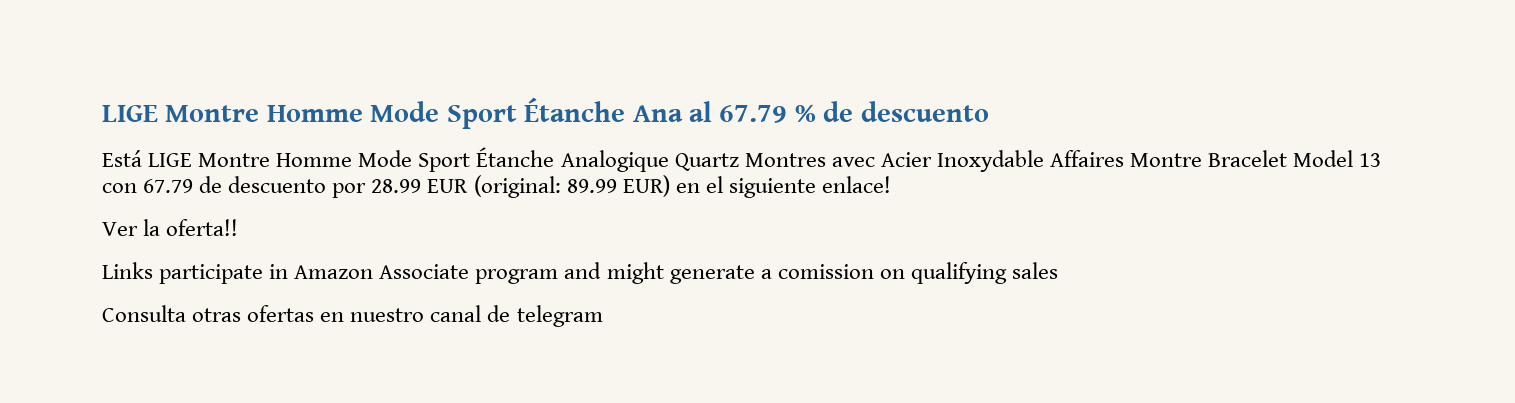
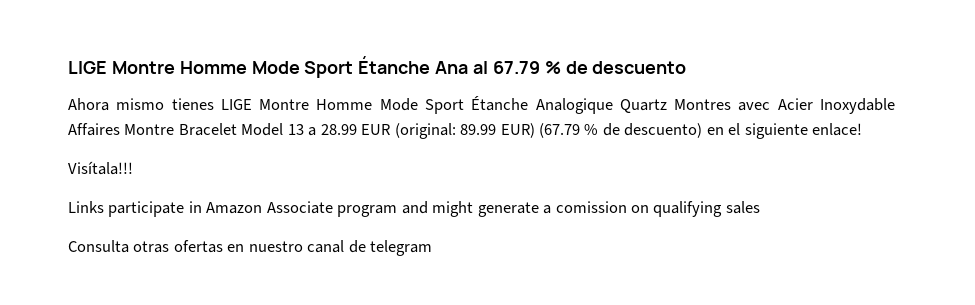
- Está LIGE Montre Homme Mode Sport Étanche Analogique Quartz Montres avec Acier Inoxydable Affaires Montre Bracelet Model 13 con 67.79 de descuento por 28.99 EUR (original: 89.99 EUR) en el siguiente enlace!
+ Ahora mismo tienes LIGE Montre Homme Mode Sport Étanche Analogique Quartz Montres avec Acier Inoxydable Affaires Montre Bracelet Model 13 a 28.99 EUR (original: 89.99 EUR) (67.79 % de descuento) en el siguiente enlace!
- Ver la oferta!!
+ Visítala!!!

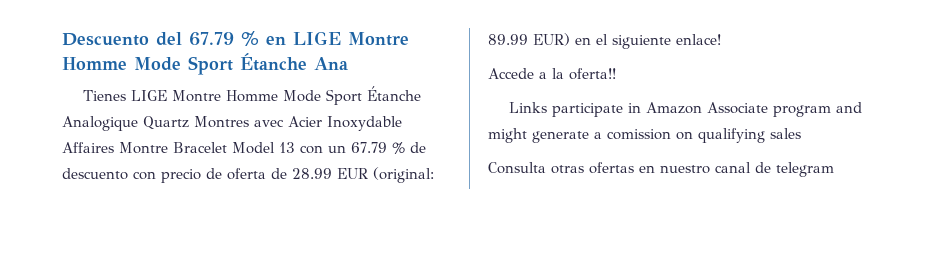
- LIGE Montre Homme Mode Sport Étanche Ana al 67.79 % de descuento
- Ahora mismo tienes LIGE Montre Homme Mode Sport Étanche Analogique Quartz Montres avec Acier Inoxydable Affaires Montre Bracelet Model 13 a 28.99 EUR (original: 89.99 EUR) (67.79 % de descuento) en el siguiente enlace!
+ Descuento del 67.79 % en LIGE Montre Homme Mode Sport Étanche Ana
+ Tienes LIGE Montre Homme Mode Sport Étanche Analogique Quartz Montres avec Acier Inoxydable Affaires Montre Bracelet Model 13 con un 67.79 % de descuento con precio de oferta de 28.99 EUR (original: 89.99 EUR) en el siguiente enlace!
- Visítala!!!
+ Accede a la oferta!!

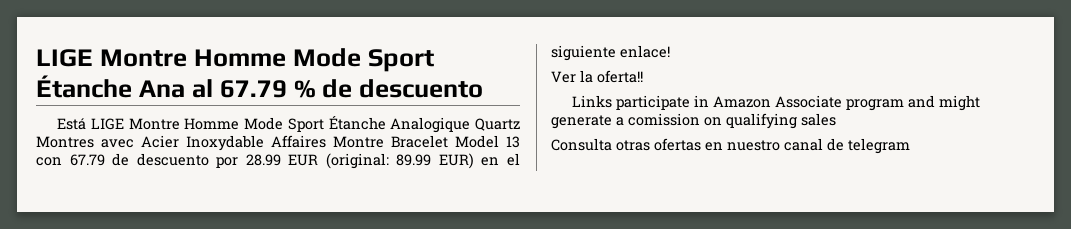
- Descuento del 67.79 % en LIGE Montre Homme Mode Sport Étanche Ana
- Tienes LIGE Montre Homme Mode Sport Étanche Analogique Quartz Montres avec Acier Inoxydable Affaires Montre Bracelet Model 13 con un 67.79 % de descuento con precio de oferta de 28.99 EUR (original: 89.99 EUR) en el siguiente enlace!
+ LIGE Montre Homme Mode Sport Étanche Ana al 67.79 % de descuento
+ Está LIGE Montre Homme Mode Sport Étanche Analogique Quartz Montres avec Acier Inoxydable Affaires Montre Bracelet Model 13 con 67.79 de descuento por 28.99 EUR (original: 89.99 EUR) en el siguiente enlace!
- Accede a la oferta!!
+ Ver la oferta!!

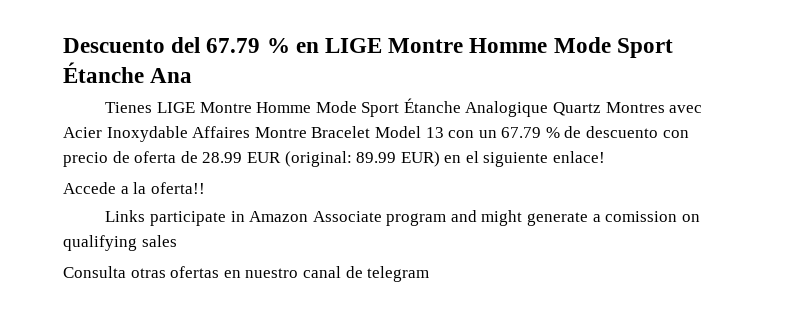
- LIGE Montre Homme Mode Sport Étanche Ana al 67.79 % de descuento
- Está LIGE Montre Homme Mode Sport Étanche Analogique Quartz Montres avec Acier Inoxydable Affaires Montre Bracelet Model 13 con 67.79 de descuento por 28.99 EUR (original: 89.99 EUR) en el siguiente enlace!
+ Descuento del 67.79 % en LIGE Montre Homme Mode Sport Étanche Ana
+ Tienes LIGE Montre Homme Mode Sport Étanche Analogique Quartz Montres avec Acier Inoxydable Affaires Montre Bracelet Model 13 con un 67.79 % de descuento con precio de oferta de 28.99 EUR (original: 89.99 EUR) en el siguiente enlace!
- Ver la oferta!!
+ Accede a la oferta!!

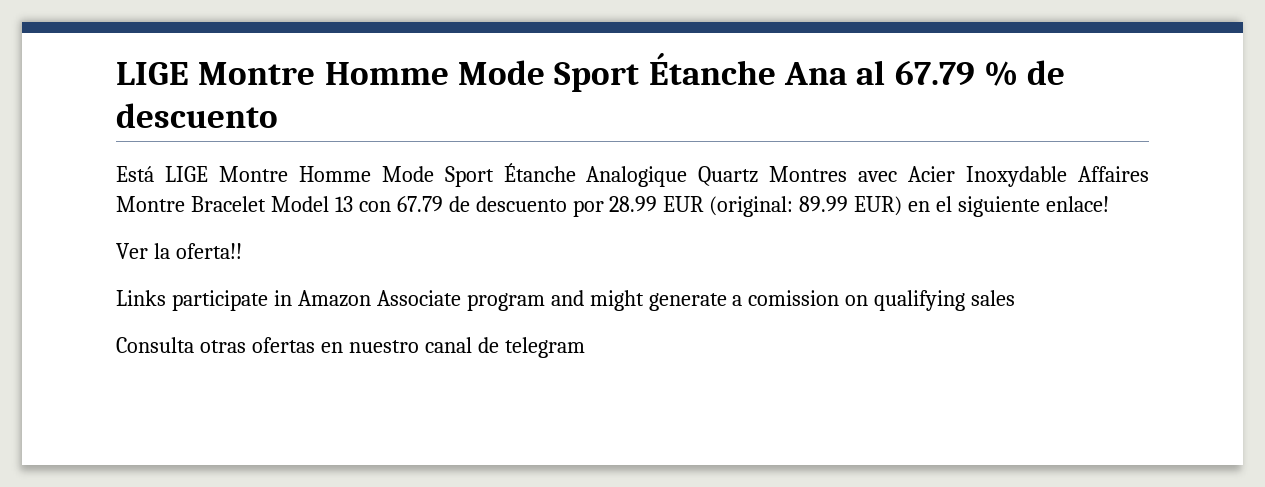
- Descuento del 67.79 % en LIGE Montre Homme Mode Sport Étanche Ana
- Tienes LIGE Montre Homme Mode Sport Étanche Analogique Quartz Montres avec Acier Inoxydable Affaires Montre Bracelet Model 13 con un 67.79 % de descuento con precio de oferta de 28.99 EUR (original: 89.99 EUR) en el siguiente enlace!
+ LIGE Montre Homme Mode Sport Étanche Ana al 67.79 % de descuento
+ Está LIGE Montre Homme Mode Sport Étanche Analogique Quartz Montres avec Acier Inoxydable Affaires Montre Bracelet Model 13 con 67.79 de descuento por 28.99 EUR (original: 89.99 EUR) en el siguiente enlace!
- Accede a la oferta!!
+ Ver la oferta!!

